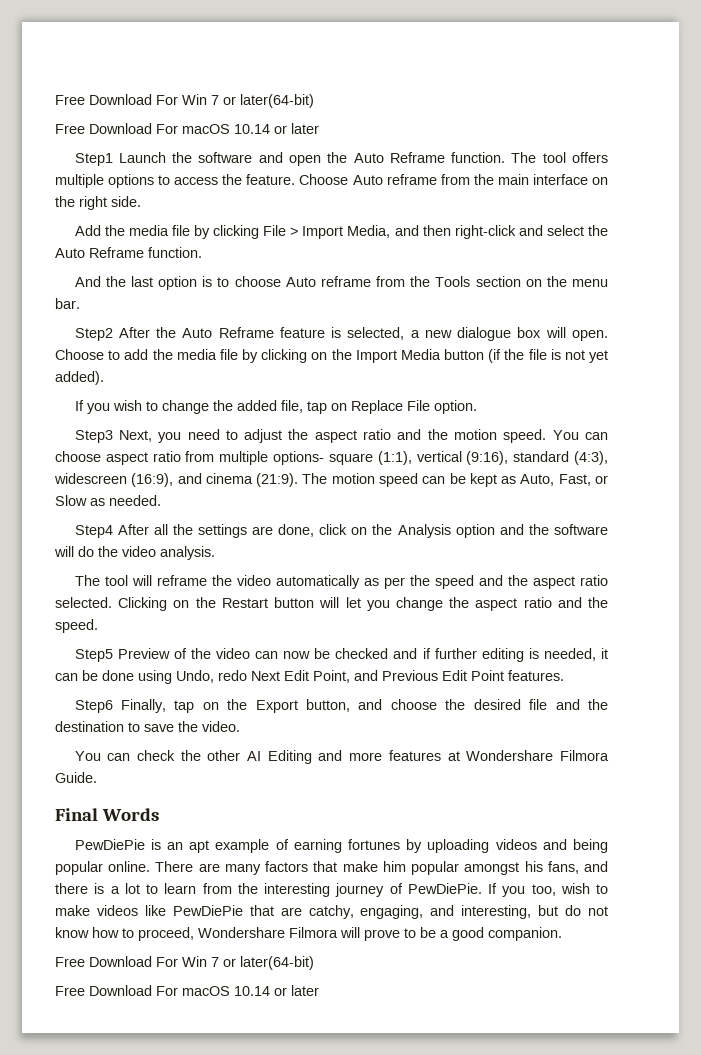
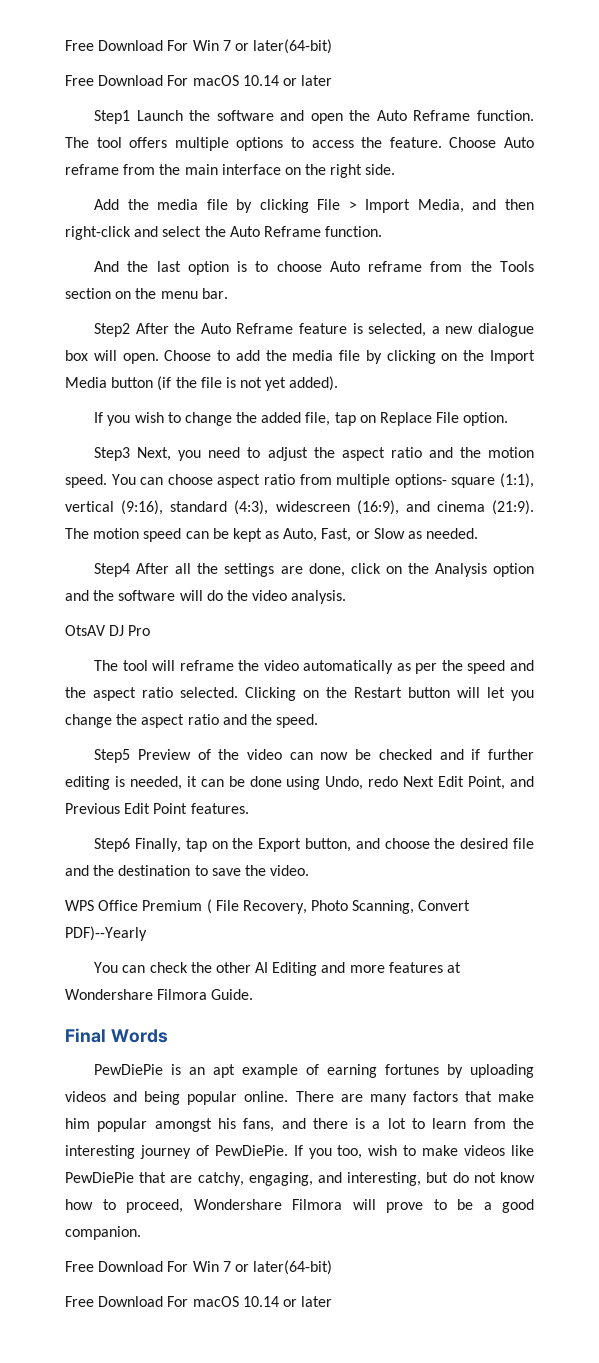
+ OtsAV DJ Pro
+ WPS Office Premium ( File Recovery, Photo Scanning, Convert PDF)--Yearly

